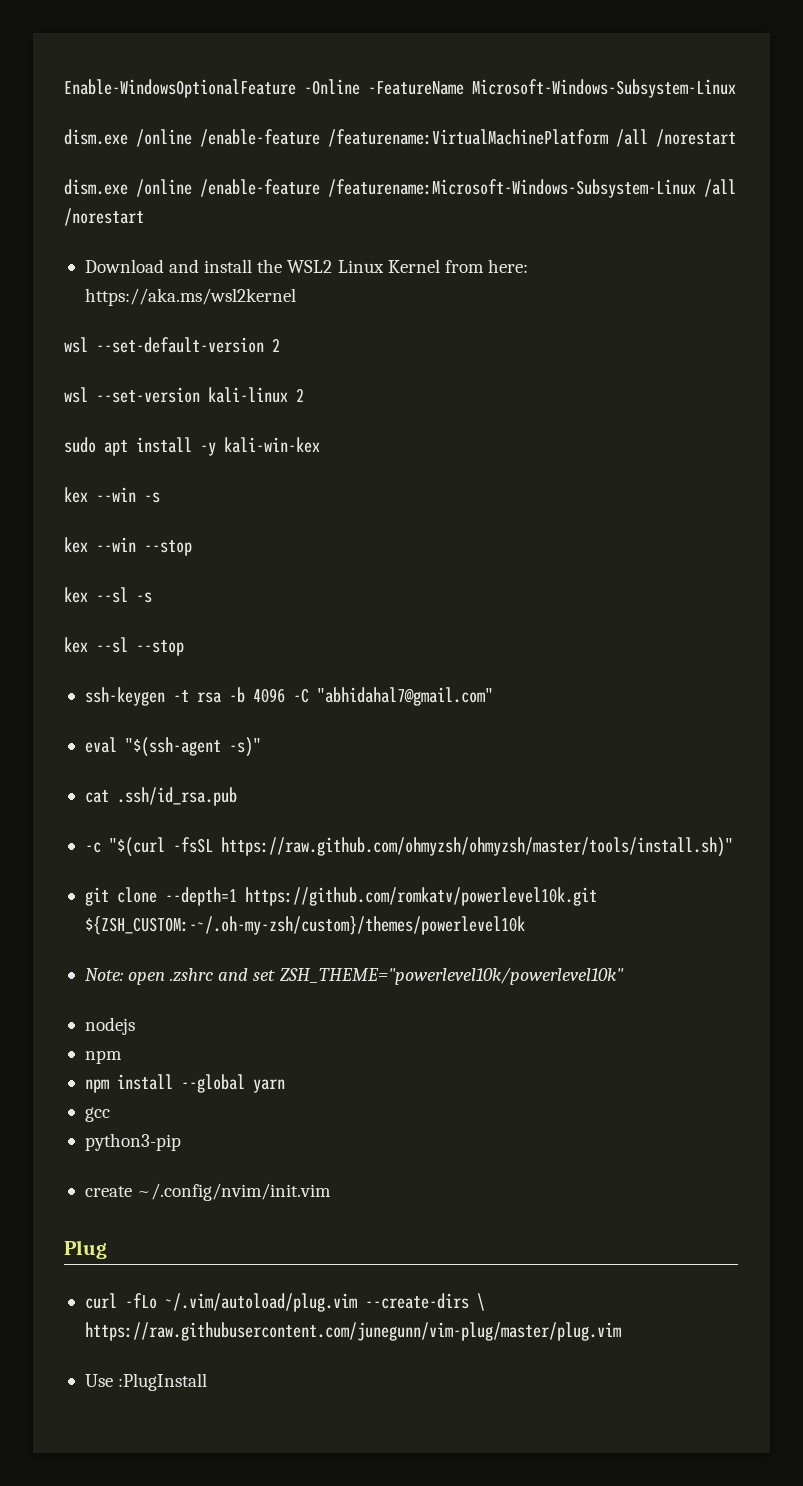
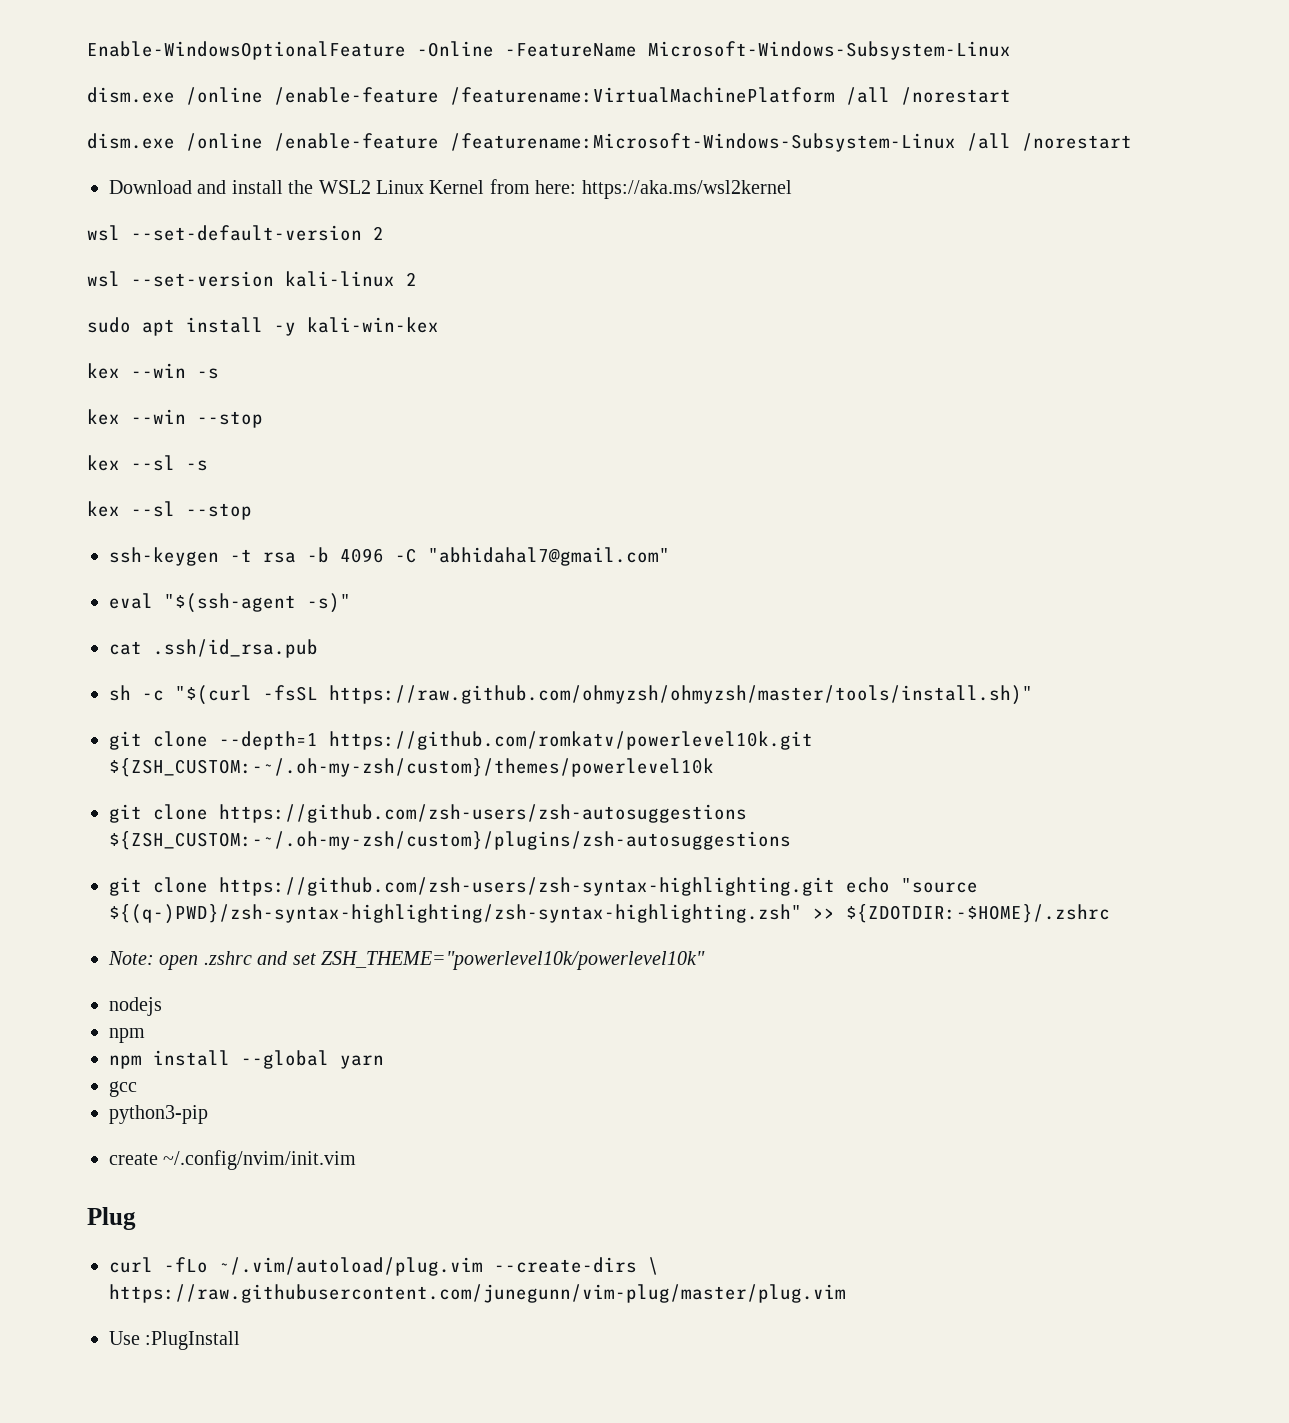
- -c "$(curl -fsSL https://raw.github.com/ohmyzsh/ohmyzsh/master/tools/install.sh)"
+ sh -c "$(curl -fsSL https://raw.github.com/ohmyzsh/ohmyzsh/master/tools/install.sh)"
+ git clone https://github.com/zsh-users/zsh-autosuggestions ${ZSH_CUSTOM:-~/.oh-my-zsh/custom}/plugins/zsh-autosuggestions
+ git clone https://github.com/zsh-users/zsh-syntax-highlighting.git echo "source ${(q-)PWD}/zsh-syntax-highlighting/zsh-syntax-highlighting.zsh" >> ${ZDOTDIR:-$HOME}/.zshrc

